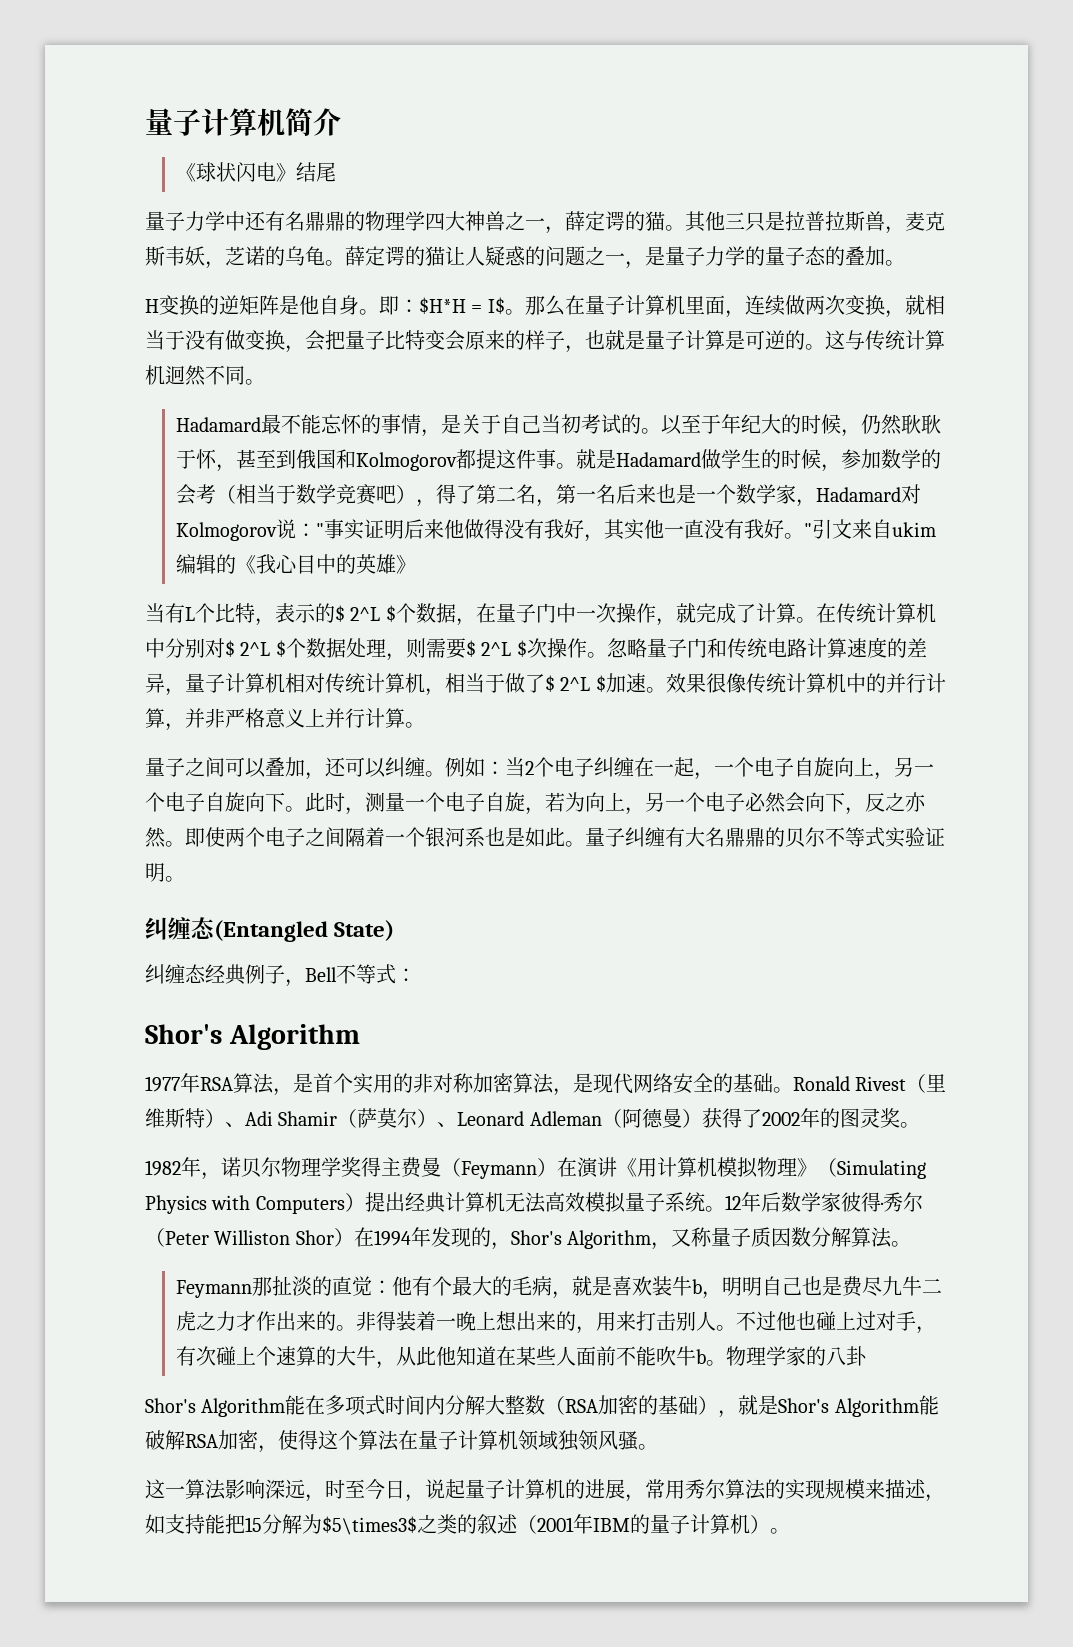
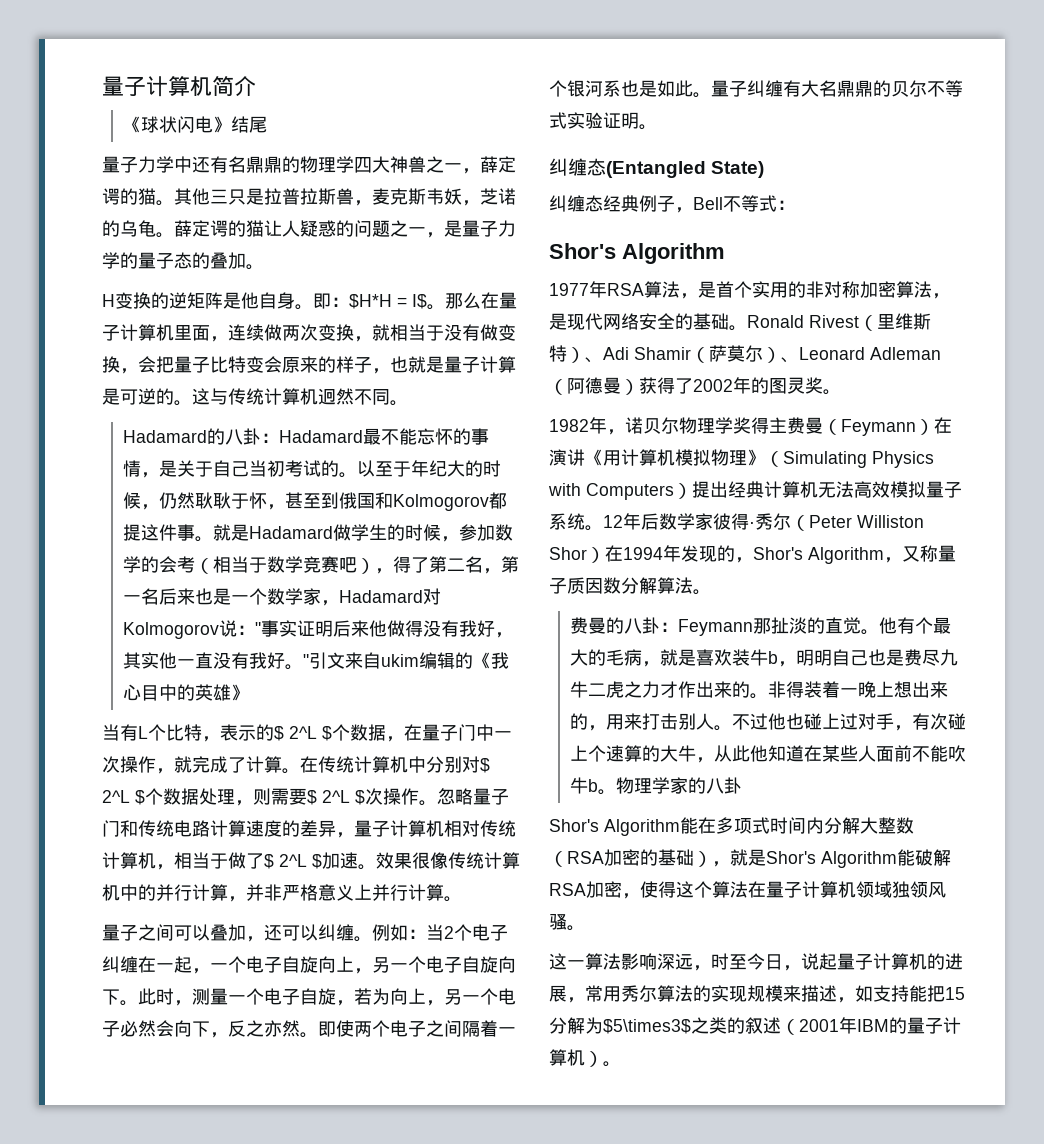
- Hadamard最不能忘怀的事情，是关于自己当初考试的。
+ Hadamard的八卦：Hadamard最不能忘怀的事情，是关于自己当初考试的。
- Feymann那扯淡的直觉：他有个最大的毛病，就是喜欢装牛b，明明自己也是费尽九牛二虎之力才作出来的。
+ 费曼的八卦：Feymann那扯淡的直觉。他有个最大的毛病，就是喜欢装牛b，明明自己也是费尽九牛二虎之力才作出来的。

